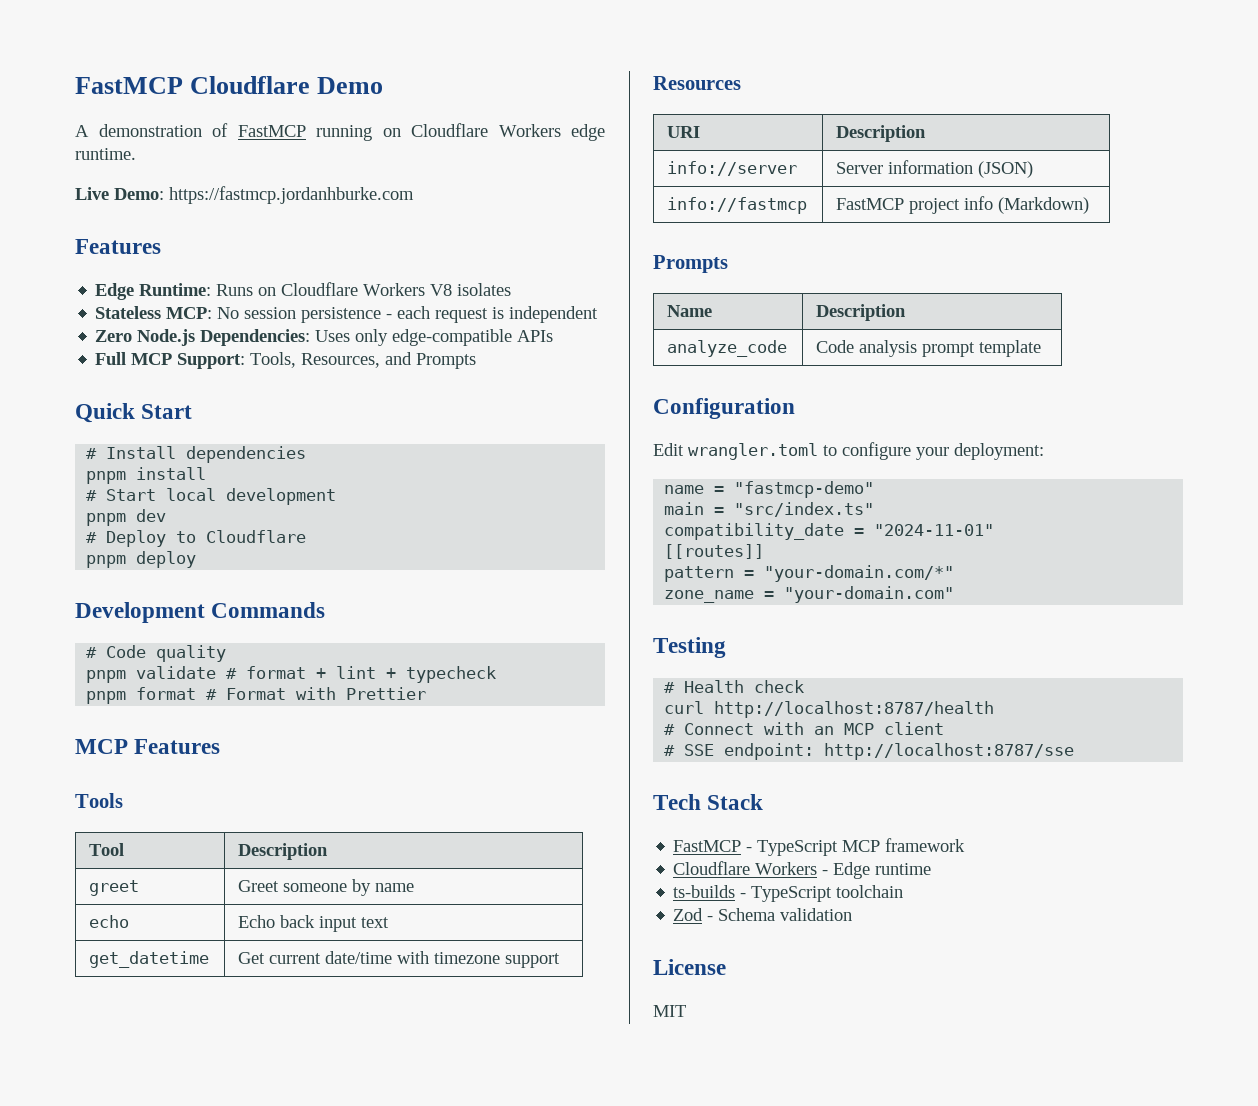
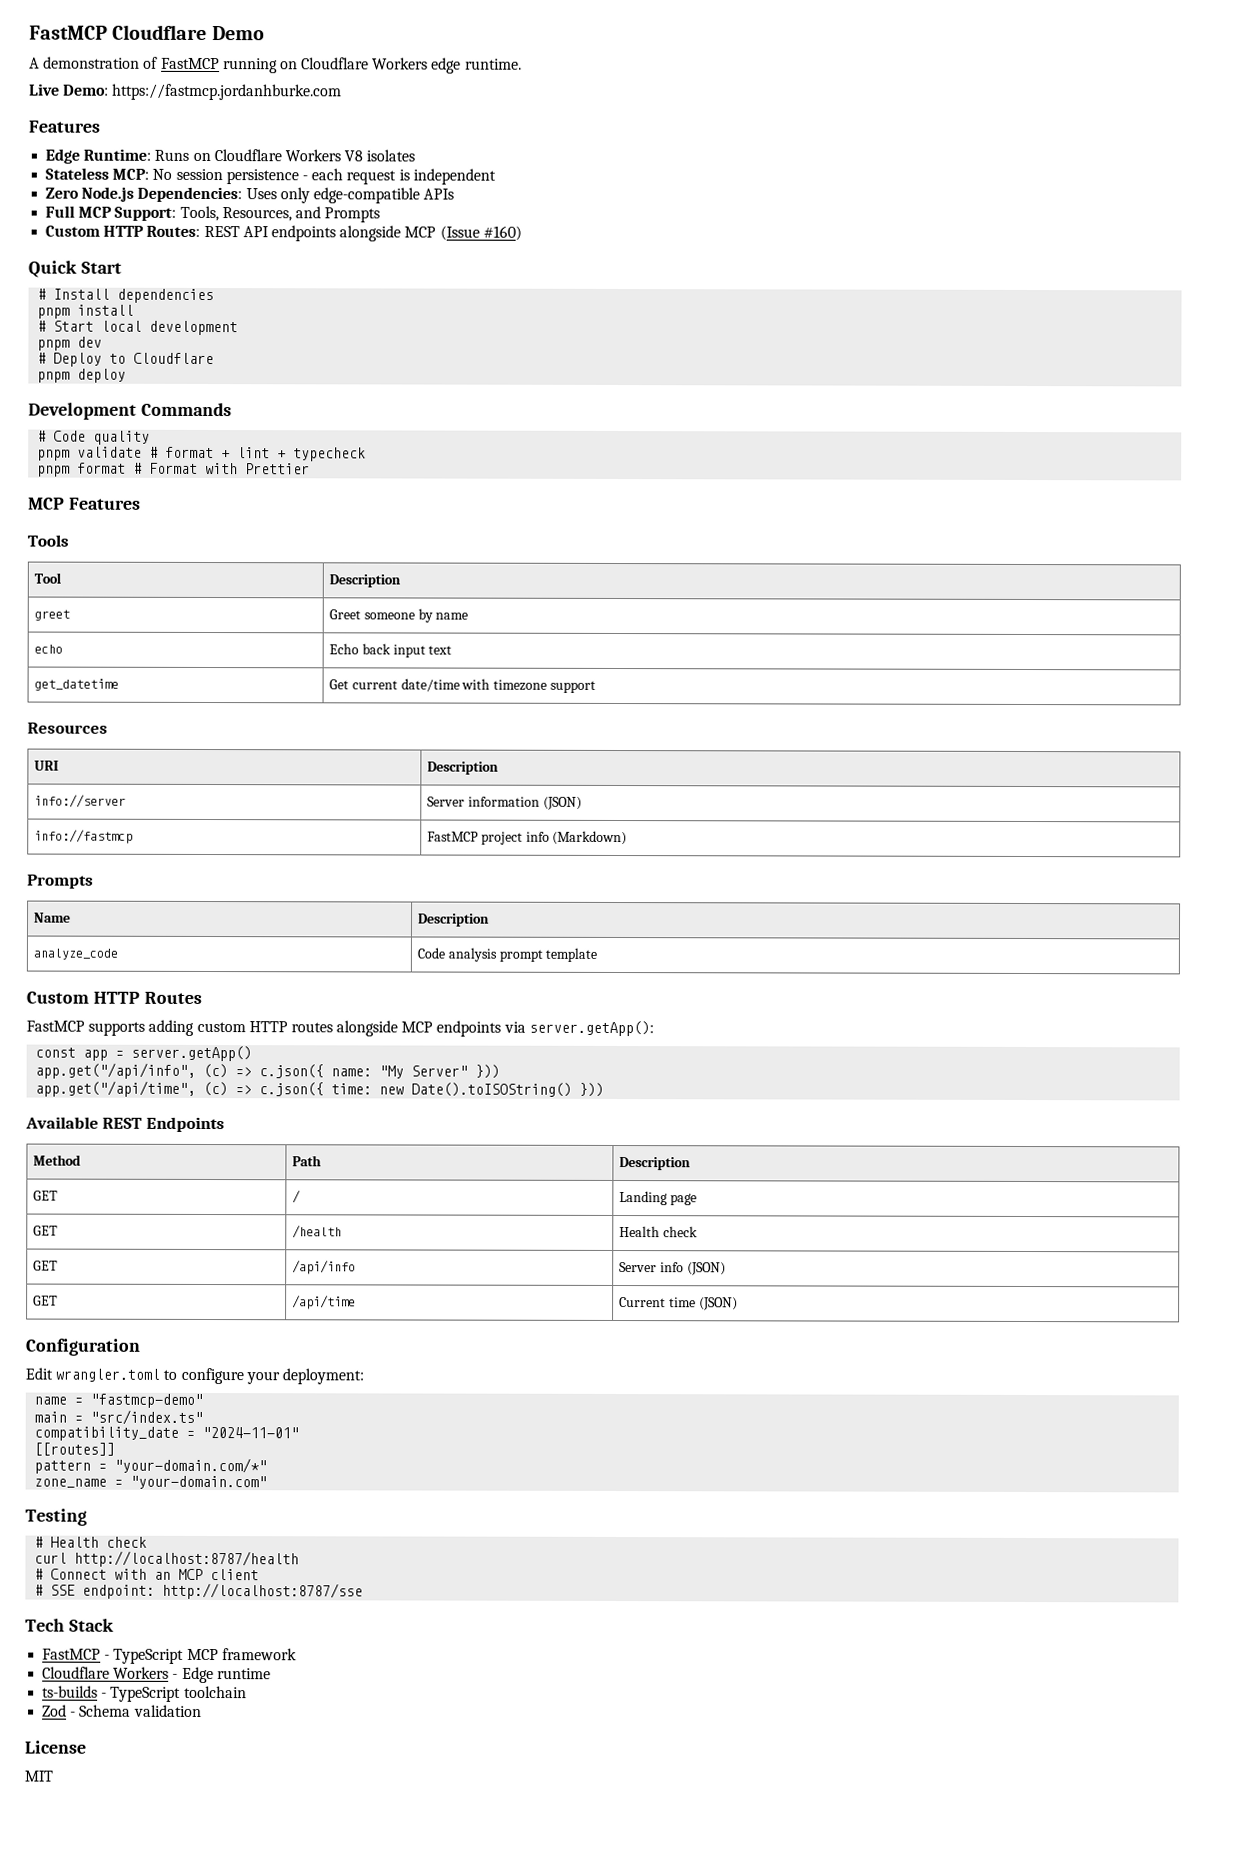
+ Custom HTTP Routes: REST API endpoints alongside MCP (Issue #160)
+ Custom HTTP Routes
+ FastMCP supports adding custom HTTP routes alongside MCP endpoints via server.getApp():
+ const app = server.getApp()
+ app.get("/api/info", (c) => c.json({ name: "My Server" }))
+ app.get("/api/time", (c) => c.json({ time: new Date().toISOString() }))
+ Available REST Endpoints
+ Method | Path | Description
+ GET | / | Landing page
+ GET | /health | Health check
+ GET | /api/info | Server info (JSON)
+ GET | /api/time | Current time (JSON)

